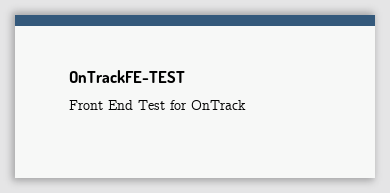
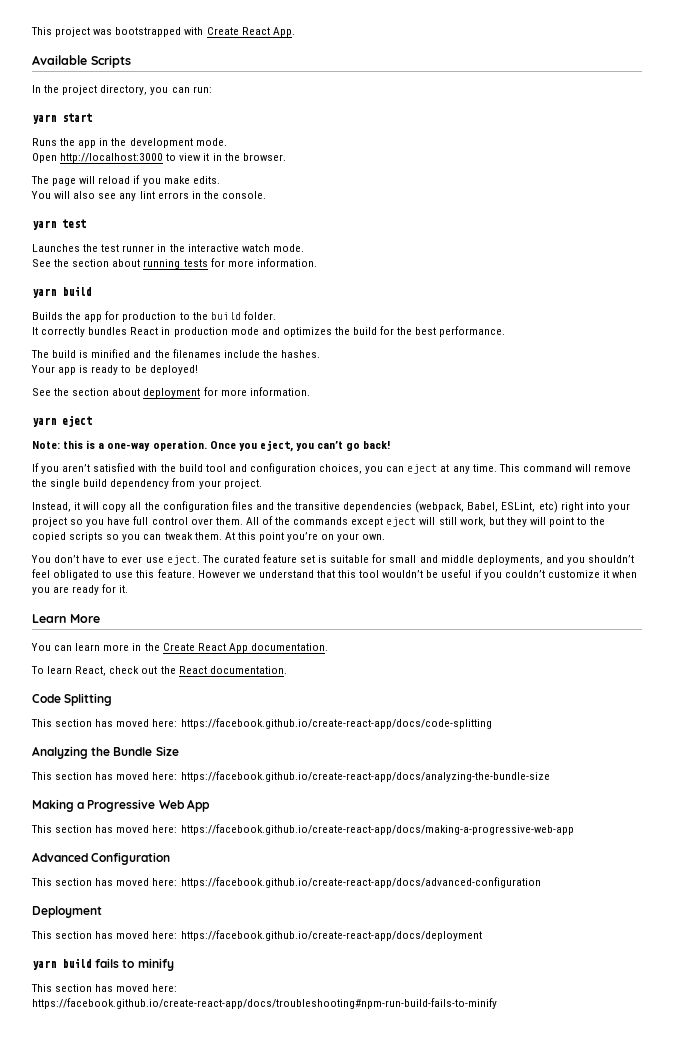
- OnTrackFE-TEST
- Front End Test for OnTrack
+ This project was bootstrapped with Create React App.
+ Available Scripts
+ In the project directory, you can run:
+ yarn start
+ Runs the app in the development mode.
+ Open http://localhost:3000 to view it in the browser.
+ The page will reload if you make edits.
+ You will also see any lint errors in the console.
+ yarn test
+ Launches the test runner in the interactive watch mode.
+ See the section about running tests for more information.
+ yarn build
+ Builds the app for production to the build folder.
+ It correctly bundles React in production mode and optimizes the build for the best performance.
+ The build is minified and the filenames include the hashes.
+ Your app is ready to be deployed!
+ See the section about deployment for more information.
+ yarn eject
+ Note: this is a one-way operation. Once you eject, you can’t go back!
+ If you aren’t satisfied with the build tool and configuration choices, you can eject at any time. This command will remove the single build dependency from your project.
+ Instead, it will copy all the configuration files and the transitive dependencies (webpack, Babel, ESLint, etc) right into your project so you have full control over them. All of the commands except eject will still work, but they will point to the copied scripts so you can tweak them. At this point you’re on your own.
+ You don’t have to ever use eject. The curated feature set is suitable for small and middle deployments, and you shouldn’t feel obligated to use this feature. However we understand that this tool wouldn’t be useful if you couldn’t customize it when you are ready for it.
+ Learn More
+ You can learn more in the Create React App documentation.
+ To learn React, check out the React documentation.
+ Code Splitting
+ This section has moved here: https://facebook.github.io/create-react-app/docs/code-splitting
+ Analyzing the Bundle Size
+ This section has moved here: https://facebook.github.io/create-react-app/docs/analyzing-the-bundle-size
+ Making a Progressive Web App
+ This section has moved here: https://facebook.github.io/create-react-app/docs/making-a-progressive-web-app
+ Advanced Configuration
+ This section has moved here: https://facebook.github.io/create-react-app/docs/advanced-configuration
+ Deployment
+ This section has moved here: https://facebook.github.io/create-react-app/docs/deployment
+ yarn build fails to minify
+ This section has moved here: https://facebook.github.io/create-react-app/docs/troubleshooting#npm-run-build-fails-to-minify

